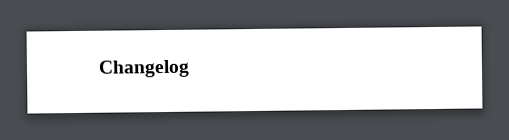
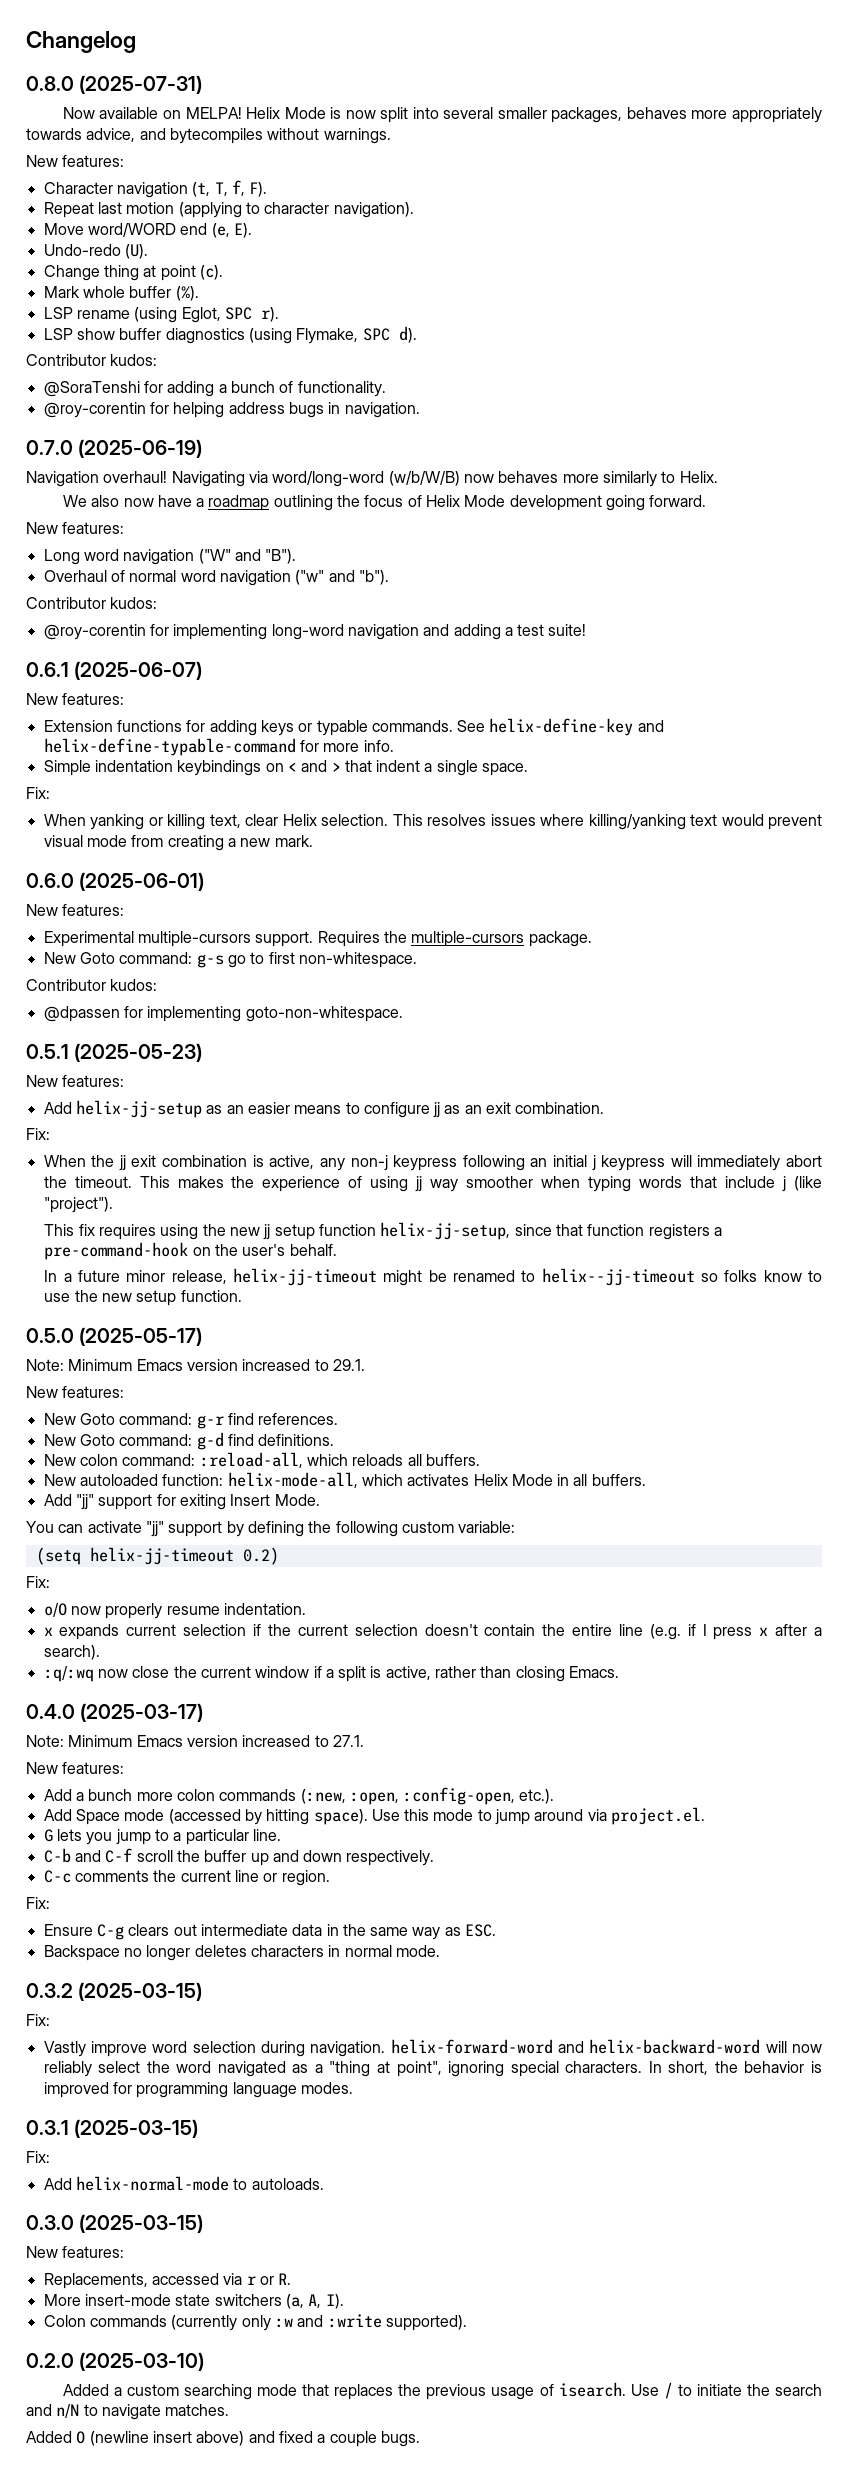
+ 0.8.0 (2025-07-31)
+ Now available on MELPA! Helix Mode is now split into several smaller packages, behaves more appropriately towards advice, and bytecompiles without warnings.
+ New features:
+ Character navigation (t, T, f, F).
+ Repeat last motion (applying to character navigation).
+ Move word/WORD end (e, E).
+ Undo-redo (U).
+ Change thing at point (c).
+ Mark whole buffer (%).
+ LSP rename (using Eglot, SPC r).
+ LSP show buffer diagnostics (using Flymake, SPC d).
+ Contributor kudos:
+ @SoraTenshi for adding a bunch of functionality.
+ @roy-corentin for helping address bugs in navigation.
+ 0.7.0 (2025-06-19)
+ Navigation overhaul! Navigating via word/long-word (w/b/W/B) now behaves more similarly to Helix.
+ We also now have a roadmap outlining the focus of Helix Mode development going forward.
+ New features:
+ Long word navigation ("W" and "B").
+ Overhaul of normal word navigation ("w" and "b").
+ Contributor kudos:
+ @roy-corentin for implementing long-word navigation and adding a test suite!
+ 0.6.1 (2025-06-07)
+ New features:
+ Extension functions for adding keys or typable commands. See helix-define-key and helix-define-typable-command for more info.
+ Simple indentation keybindings on < and > that indent a single space.
+ Fix:
+ When yanking or killing text, clear Helix selection. This resolves issues where killing/yanking text would prevent visual mode from creating a new mark.
+ 0.6.0 (2025-06-01)
+ New features:
+ Experimental multiple-cursors support. Requires the multiple-cursors package.
+ New Goto command: g-s go to first non-whitespace.
+ Contributor kudos:
+ @dpassen for implementing goto-non-whitespace.
+ 0.5.1 (2025-05-23)
+ New features:
+ Add helix-jj-setup as an easier means to configure jj as an exit combination.
+ Fix:
+ When the jj exit combination is active, any non-j keypress following an initial j keypress will immediately abort the timeout. This makes the experience of using jj way smoother when typing words that include j (like "project").
+ This fix requires using the new jj setup function helix-jj-setup, since that function registers a pre-command-hook on the user's behalf.
+ In a future minor release, helix-jj-timeout might be renamed to helix--jj-timeout so folks know to use the new setup function.
+ 0.5.0 (2025-05-17)
+ Note: Minimum Emacs version increased to 29.1.
+ New features:
+ New Goto command: g-r find references.
+ New Goto command: g-d find definitions.
+ New colon command: :reload-all, which reloads all buffers.
+ New autoloaded function: helix-mode-all, which activates Helix Mode in all buffers.
+ Add "jj" support for exiting Insert Mode.
+ You can activate "jj" support by defining the following custom variable:
+ (setq helix-jj-timeout 0.2)
+ Fix:
+ o/O now properly resume indentation.
+ x expands current selection if the current selection doesn't contain the entire line (e.g. if I press x after a search).
+ :q/:wq now close the current window if a split is active, rather than closing Emacs.
+ 0.4.0 (2025-03-17)
+ Note: Minimum Emacs version increased to 27.1.
+ New features:
+ Add a bunch more colon commands (:new, :open, :config-open, etc.).
+ Add Space mode (accessed by hitting space). Use this mode to jump around via project.el.
+ G lets you jump to a particular line.
+ C-b and C-f scroll the buffer up and down respectively.
+ C-c comments the current line or region.
+ Fix:
+ Ensure C-g clears out intermediate data in the same way as ESC.
+ Backspace no longer deletes characters in normal mode.
+ 0.3.2 (2025-03-15)
+ Fix:
+ Vastly improve word selection during navigation. helix-forward-word and helix-backward-word will now reliably select the word navigated as a "thing at point", ignoring special characters. In short, the behavior is improved for programming language modes.
+ 0.3.1 (2025-03-15)
+ Fix:
+ Add helix-normal-mode to autoloads.
+ 0.3.0 (2025-03-15)
+ New features:
+ Replacements, accessed via r or R.
+ More insert-mode state switchers (a, A, I).
+ Colon commands (currently only :w and :write supported).
+ 0.2.0 (2025-03-10)
+ Added a custom searching mode that replaces the previous usage of isearch. Use / to initiate the search and n/N to navigate matches.
+ Added O (newline insert above) and fixed a couple bugs.

